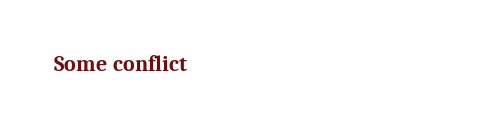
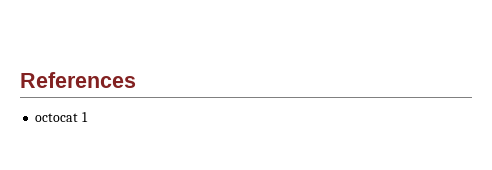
- Some conflict
+ References
+ octocat 1

